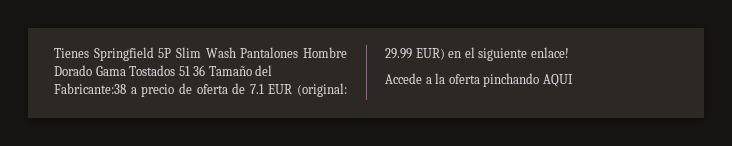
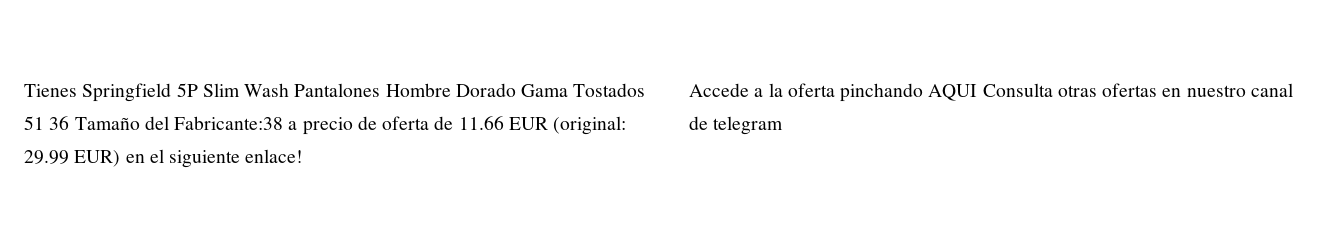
- Tienes Springfield 5P Slim Wash Pantalones Hombre Dorado Gama Tostados 51 36 Tamaño del Fabricante:38 a precio de oferta de 7.1 EUR (original: 29.99 EUR) en el siguiente enlace!
+ Tienes Springfield 5P Slim Wash Pantalones Hombre Dorado Gama Tostados 51 36 Tamaño del Fabricante:38 a precio de oferta de 11.66 EUR (original: 29.99 EUR) en el siguiente enlace!
- Accede a la oferta pinchando AQUI
+ Accede a la oferta pinchando AQUI Consulta otras ofertas en nuestro canal de telegram

